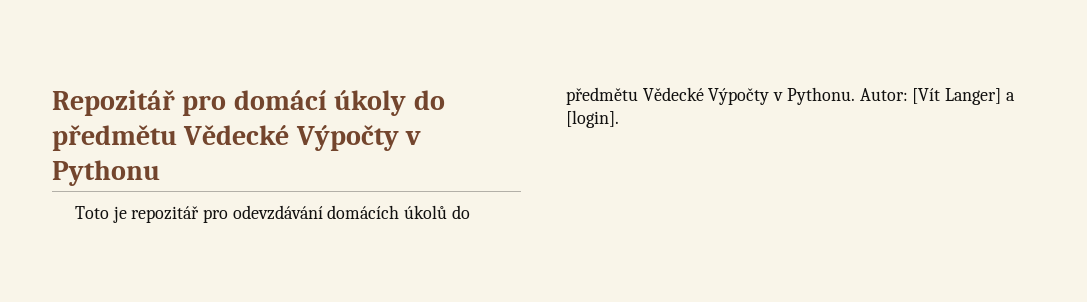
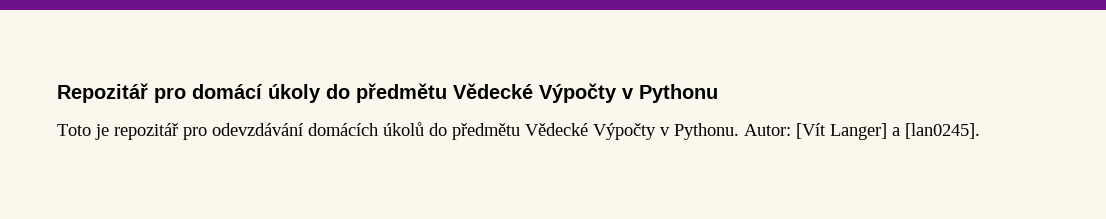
- Autor: [Vít Langer] a [login].
+ Autor: [Vít Langer] a [lan0245].

